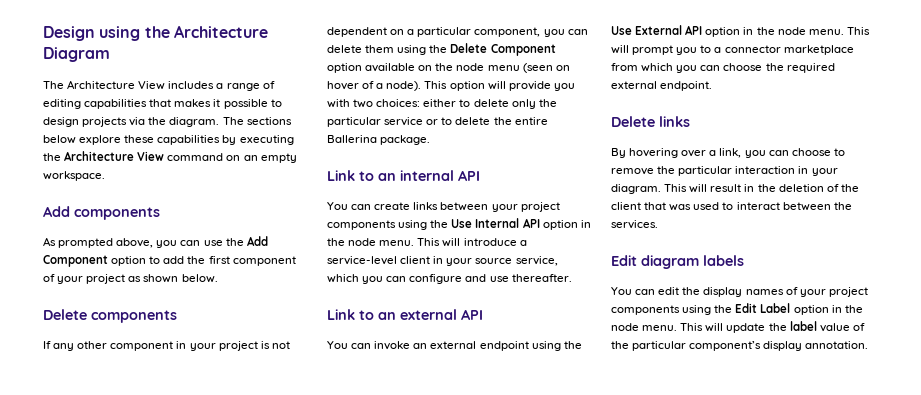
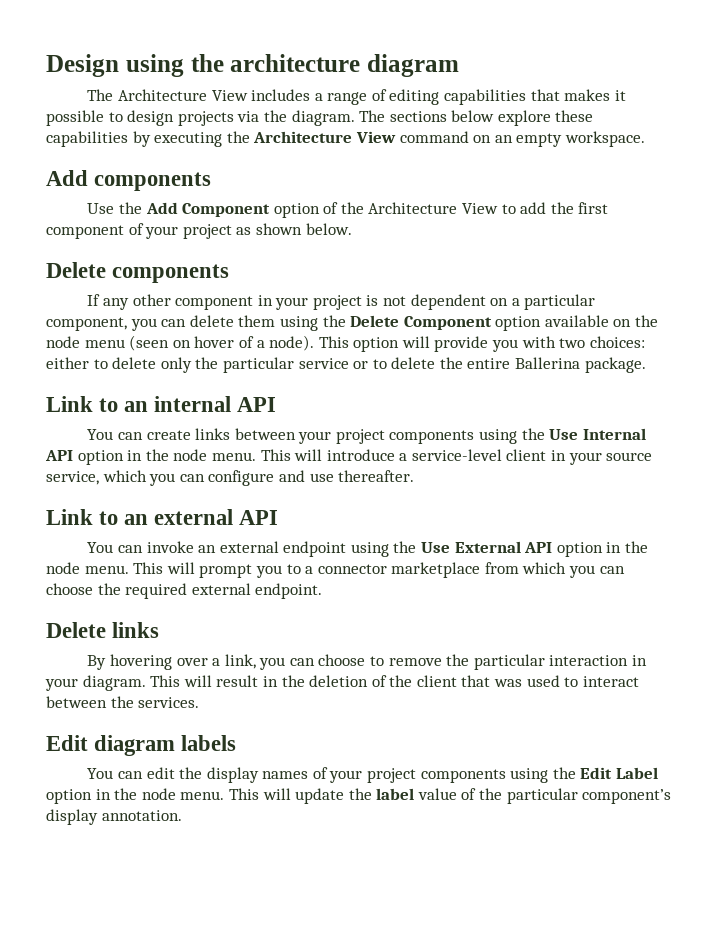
- Design using the Architecture Diagram
+ Design using the architecture diagram
- As prompted above, you can use the Add Component option to add the first component of your project as shown below.
+ Use the Add Component option of the Architecture View to add the first component of your project as shown below.

